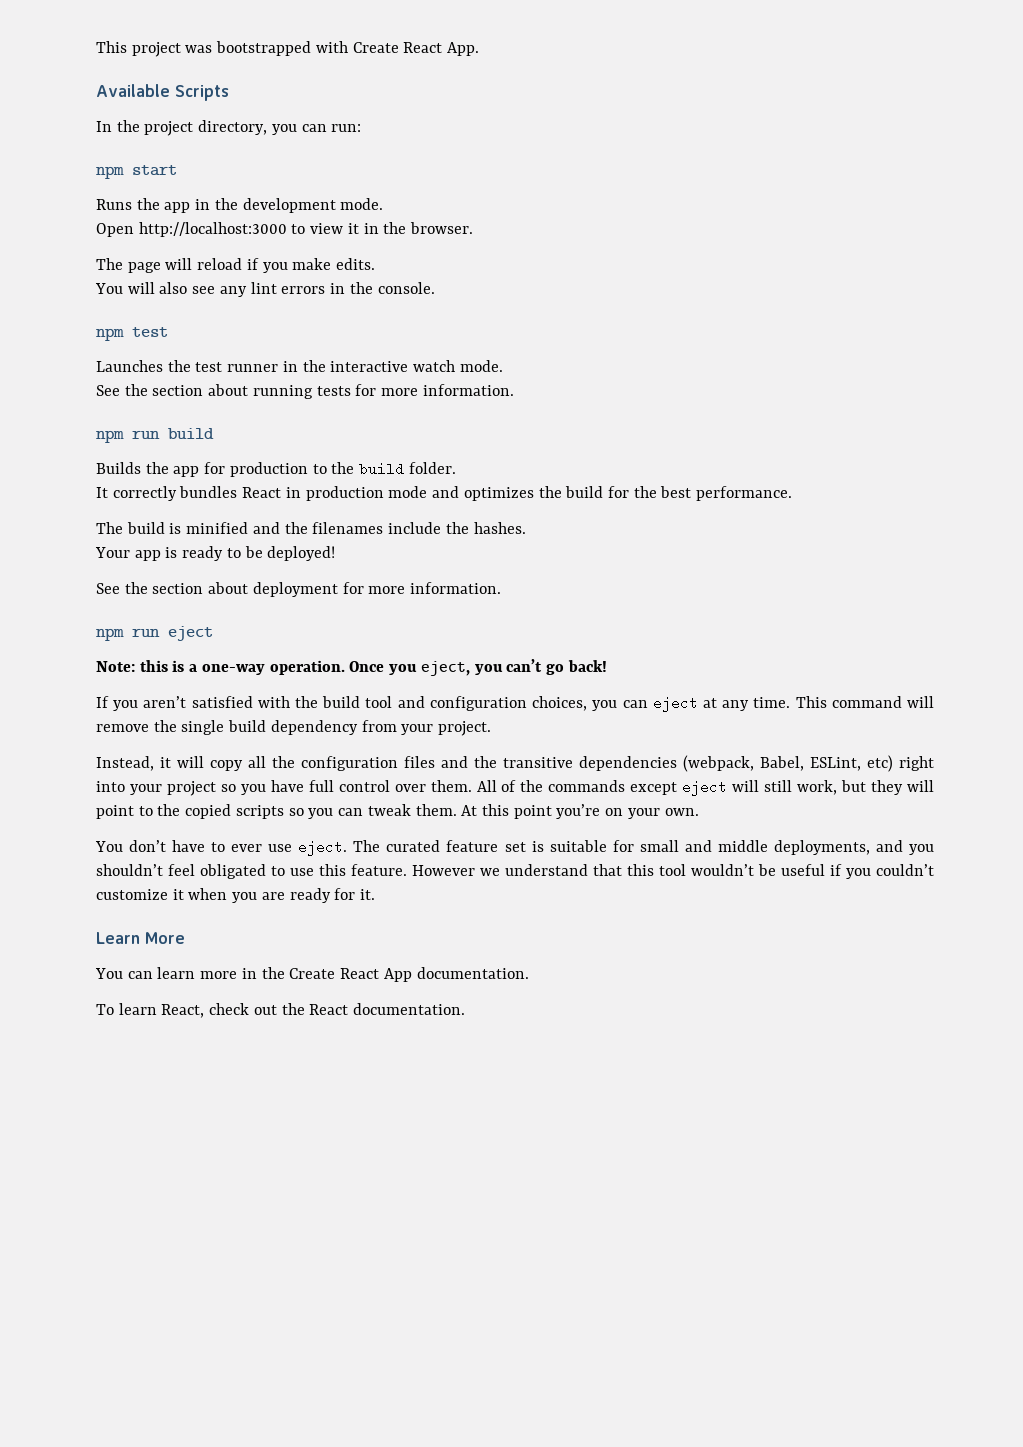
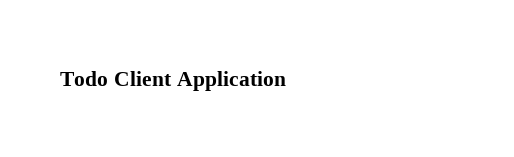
- This project was bootstrapped with Create React App.
- Available Scripts
- In the project directory, you can run:
- npm start
- Runs the app in the development mode.
- Open http://localhost:3000 to view it in the browser.
- The page will reload if you make edits.
- You will also see any lint errors in the console.
- npm test
- Launches the test runner in the interactive watch mode.
- See the section about running tests for more information.
- npm run build
- Builds the app for production to the build folder.
- It correctly bundles React in production mode and optimizes the build for the best performance.
- The build is minified and the filenames include the hashes.
- Your app is ready to be deployed!
- See the section about deployment for more information.
- npm run eject
- Note: this is a one-way operation. Once you eject, you can’t go back!
- If you aren’t satisfied with the build tool and configuration choices, you can eject at any time. This command will remove the single build dependency from your project.
- Instead, it will copy all the configuration files and the transitive dependencies (webpack, Babel, ESLint, etc) right into your project so you have full control over them. All of the commands except eject will still work, but they will point to the copied scripts so you can tweak them. At this point you’re on your own.
- You don’t have to ever use eject. The curated feature set is suitable for small and middle deployments, and you shouldn’t feel obligated to use this feature. However we understand that this tool wouldn’t be useful if you couldn’t customize it when you are ready for it.
- Learn More
- You can learn more in the Create React App documentation.
- To learn React, check out the React documentation.
+ Todo Client Application

